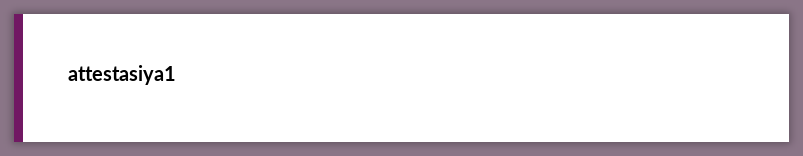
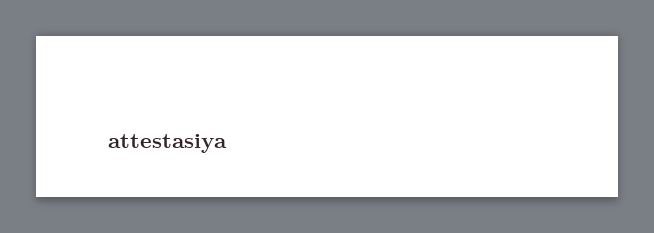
- attestasiya1
+ attestasiya

